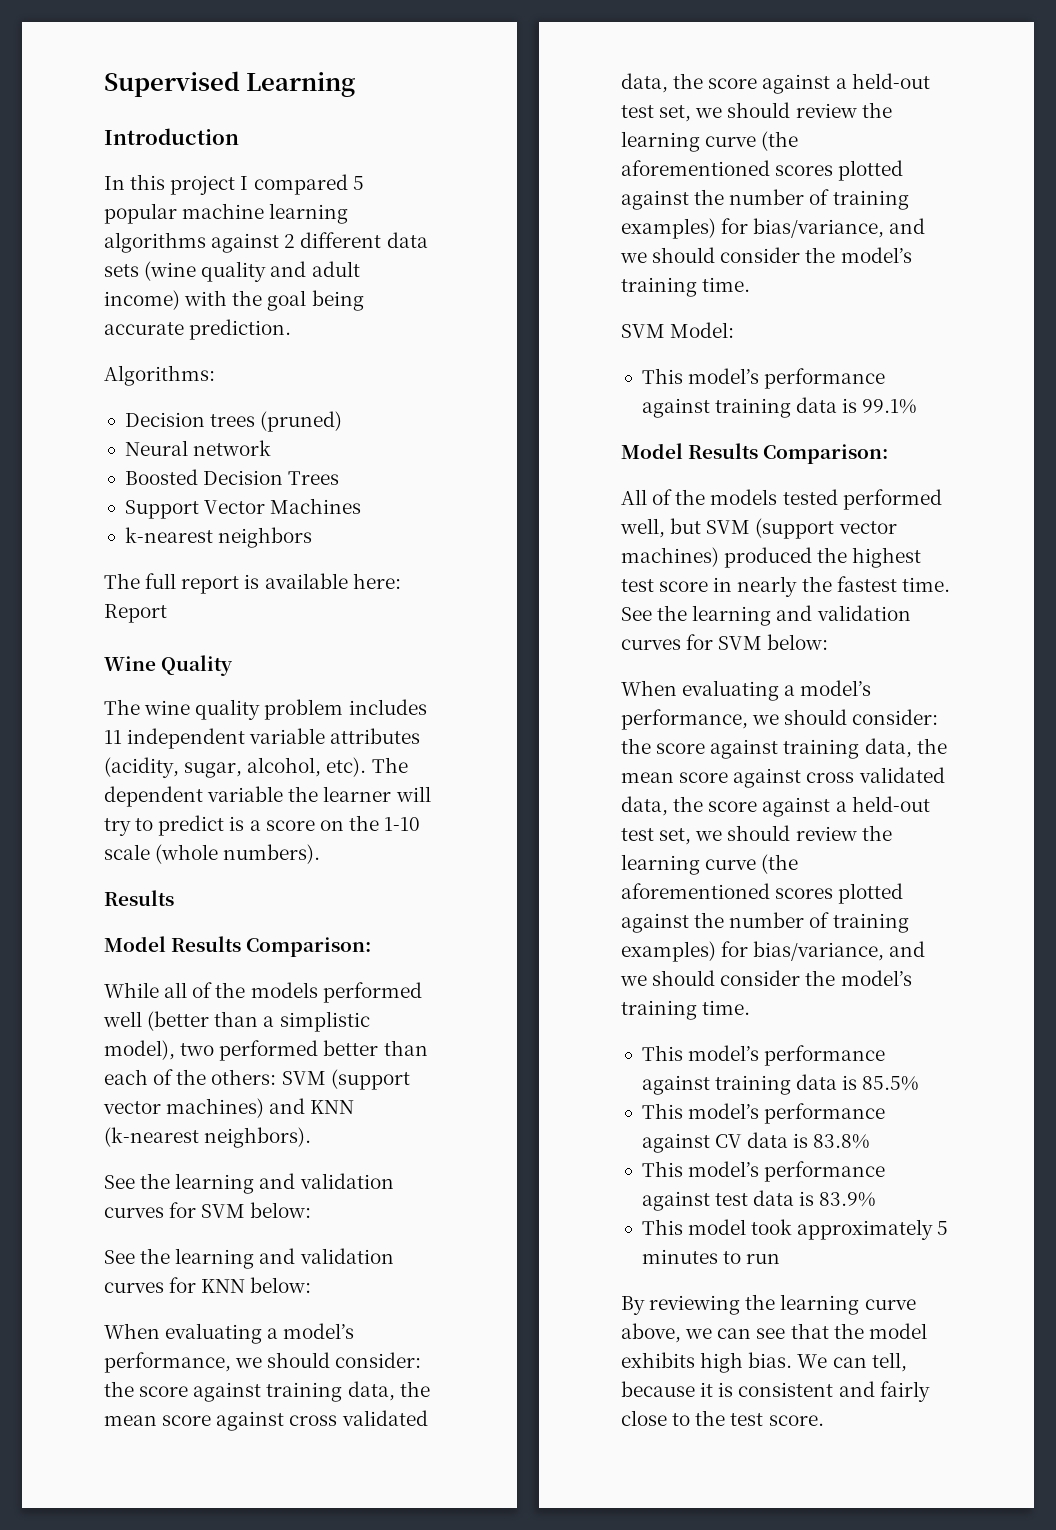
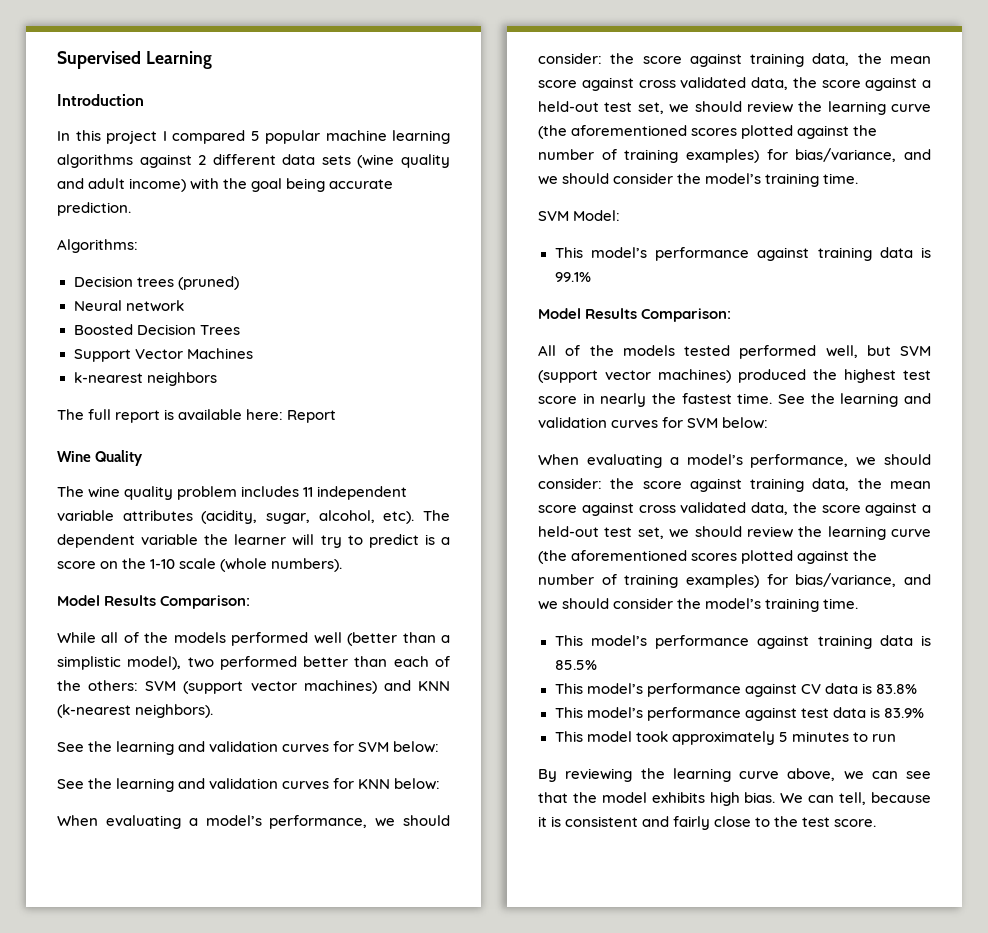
  The dependent variable the learner will try to predict is a score on the 1-10 scale (whole numbers).
- Results

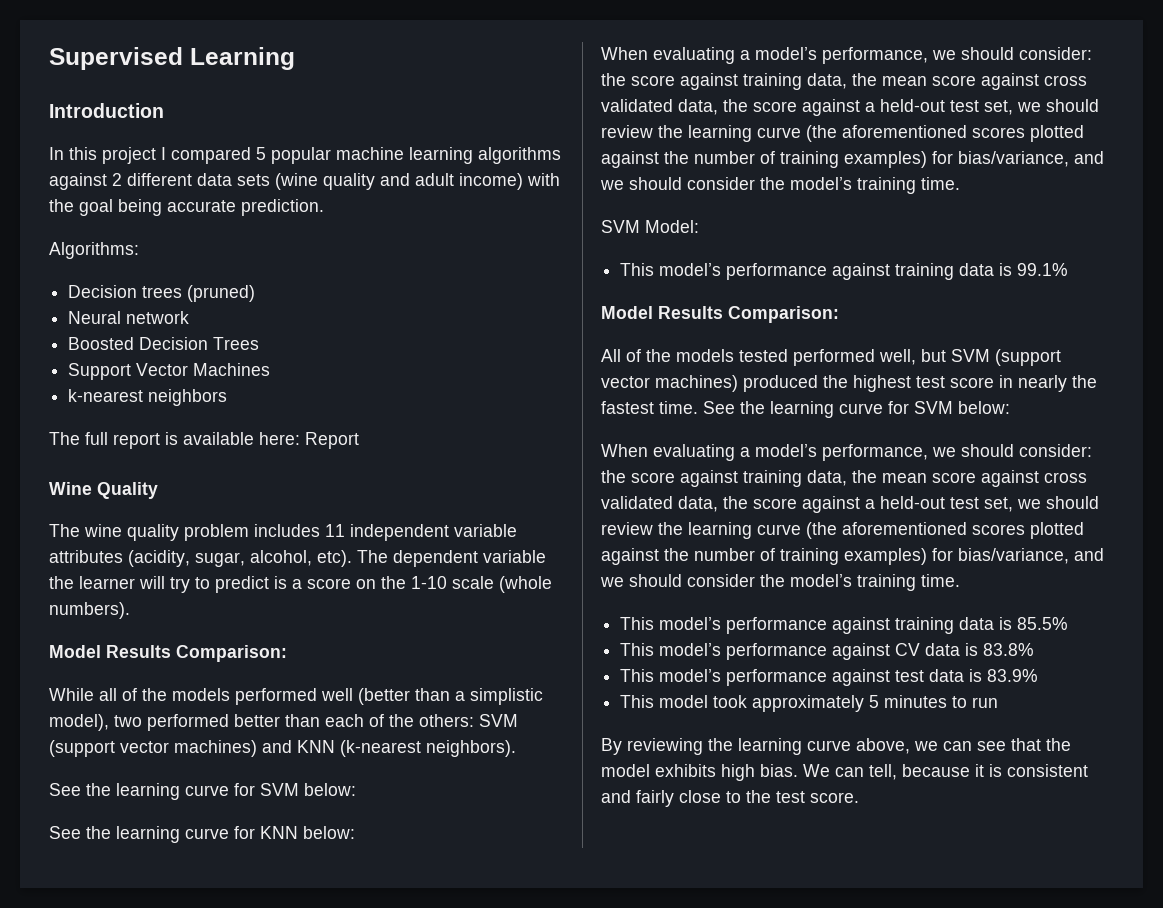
  While all of the models performed well (better than a simplistic model), two performed better than each of the others: SVM (support vector machines) and KNN (k-nearest neighbors).
- See the learning and validation curves for SVM below:
+ See the learning curve for SVM below:
- See the learning and validation curves for KNN below:
+ See the learning curve for KNN below:
- All of the models tested performed well, but SVM (support vector machines) produced the highest test score in nearly the fastest time. See the learning and validation curves for SVM below:
+ All of the models tested performed well, but SVM (support vector machines) produced the highest test score in nearly the fastest time. See the learning curve for SVM below:

